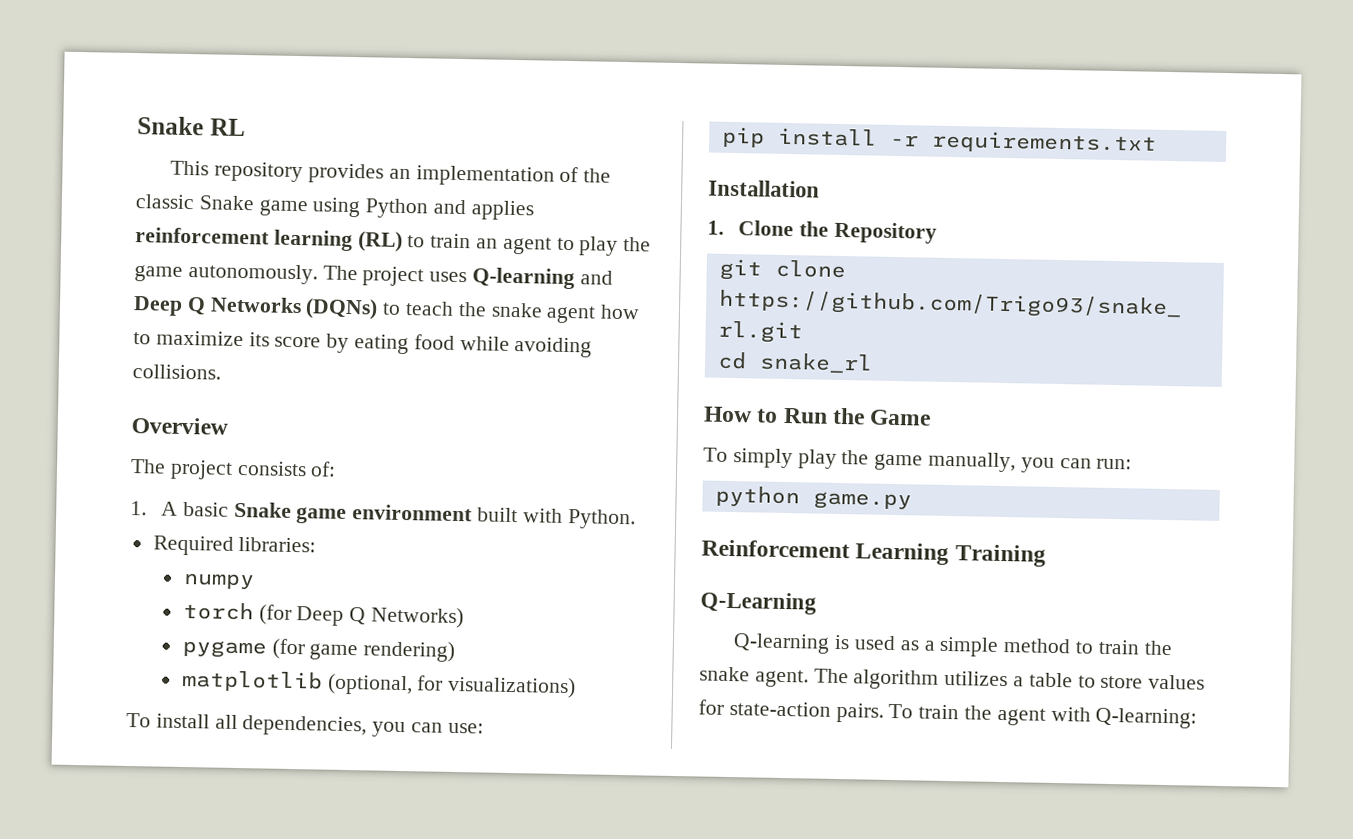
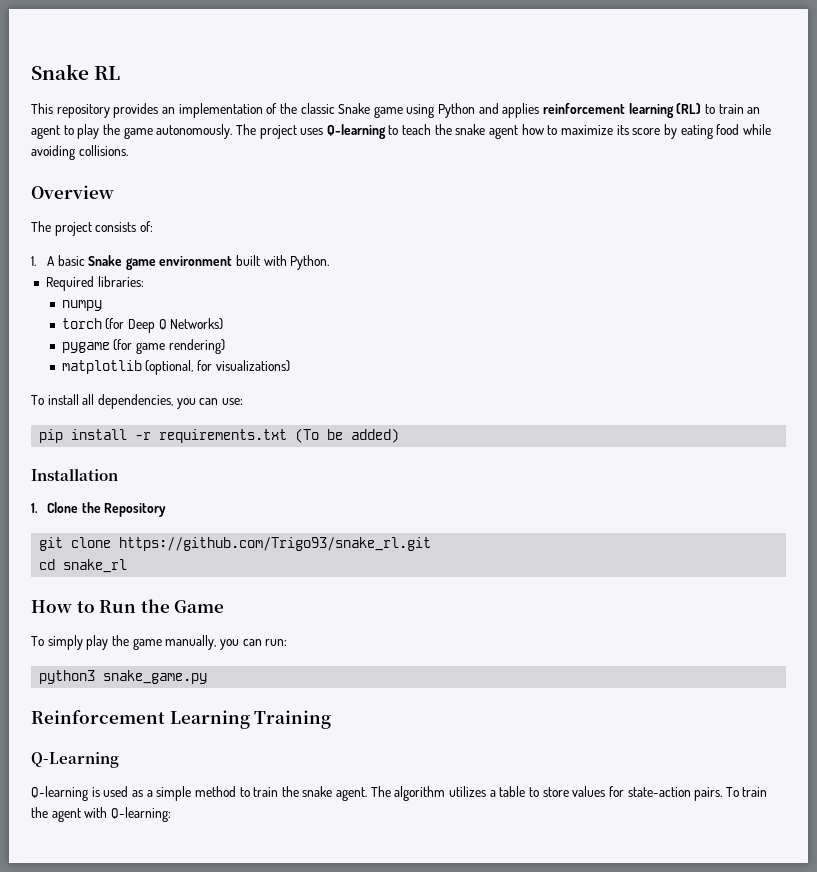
- The project uses Q-learning and Deep Q Networks (DQNs) to teach the snake agent how to maximize its score by eating food while avoiding collisions.
+ The project uses Q-learning to teach the snake agent how to maximize its score by eating food while avoiding collisions.
- pip install -r requirements.txt
+ pip install -r requirements.txt (To be added)
- python game.py
+ python3 snake_game.py

